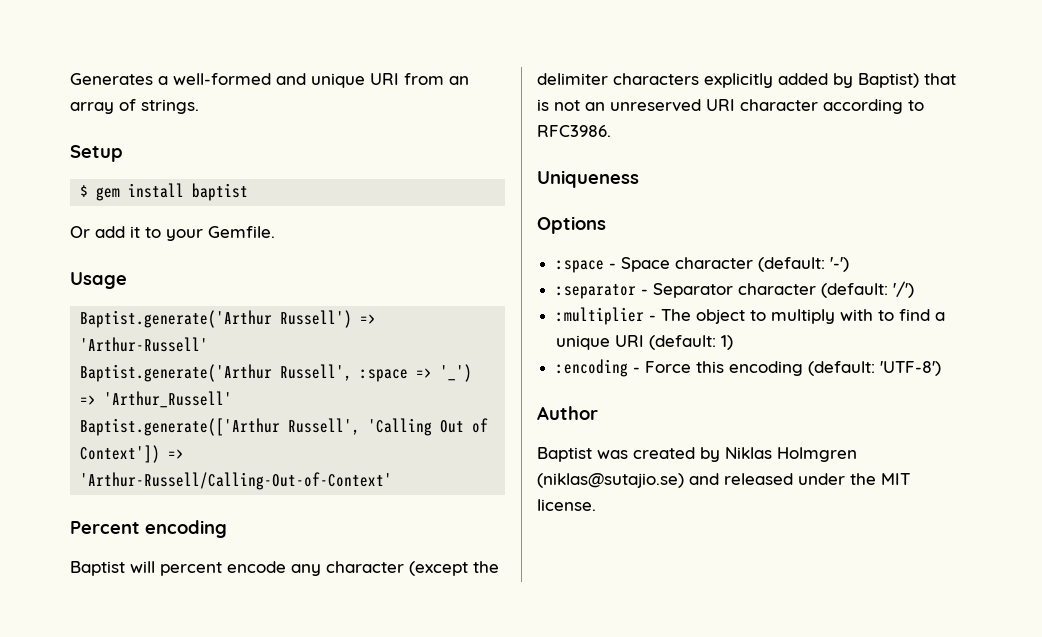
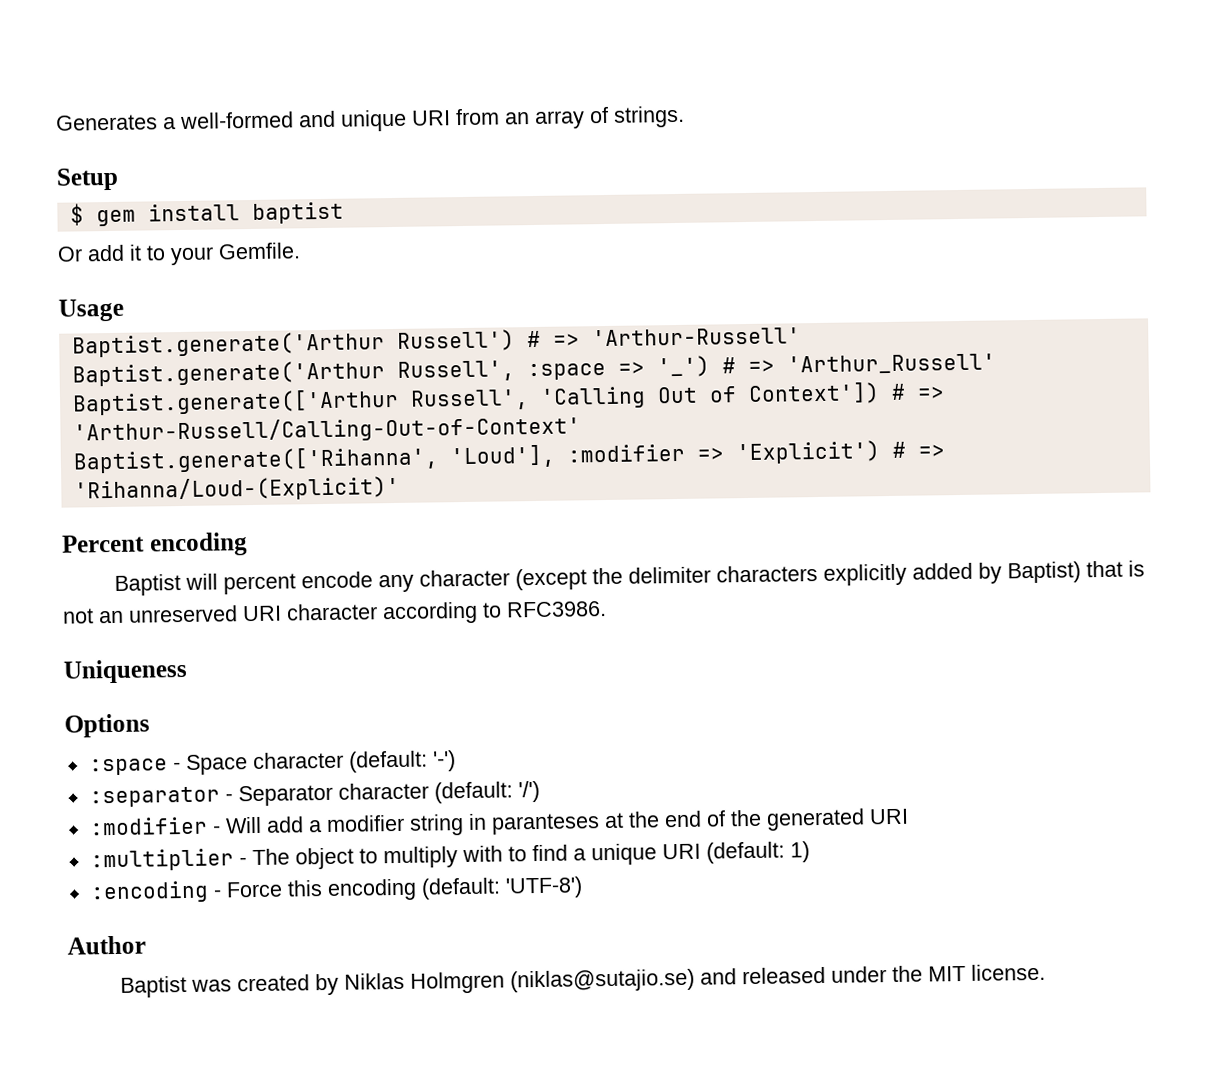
- Baptist.generate('Arthur Russell') => 'Arthur-Russell'
+ Baptist.generate('Arthur Russell') # => 'Arthur-Russell'
- Baptist.generate('Arthur Russell', :space => '_') => 'Arthur_Russell'
+ Baptist.generate('Arthur Russell', :space => '_') # => 'Arthur_Russell'
- Baptist.generate(['Arthur Russell', 'Calling Out of Context']) => 'Arthur-Russell/Calling-Out-of-Context'
+ Baptist.generate(['Arthur Russell', 'Calling Out of Context']) # => 'Arthur-Russell/Calling-Out-of-Context'
+ Baptist.generate(['Rihanna', 'Loud'], :modifier => 'Explicit') # => 'Rihanna/Loud-(Explicit)'
+ :modifier - Will add a modifier string in paranteses at the end of the generated URI

